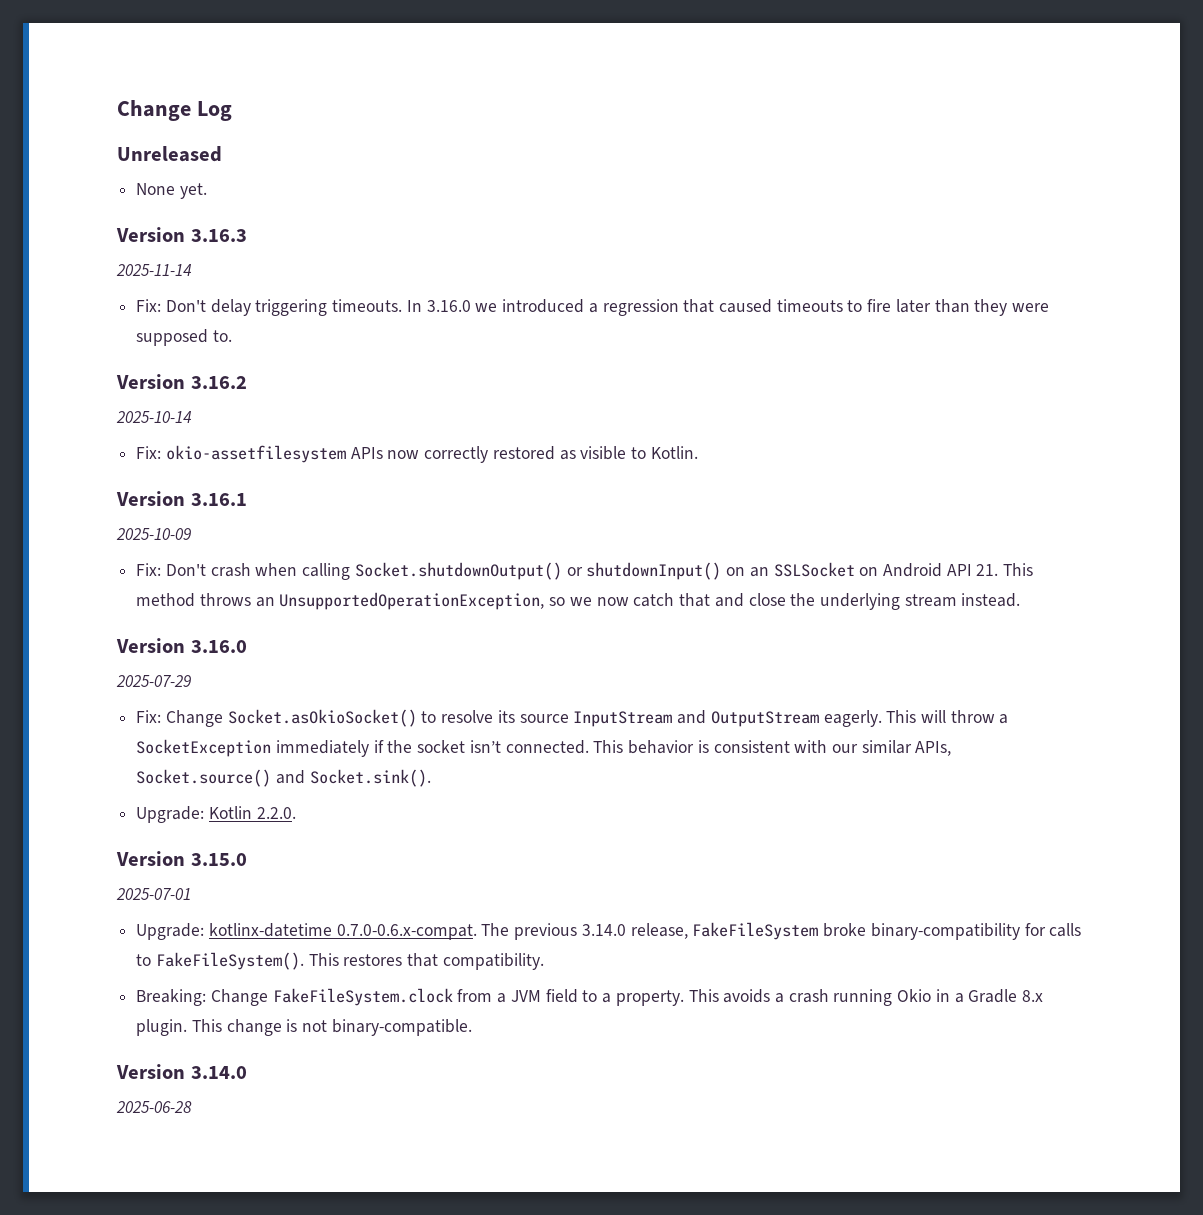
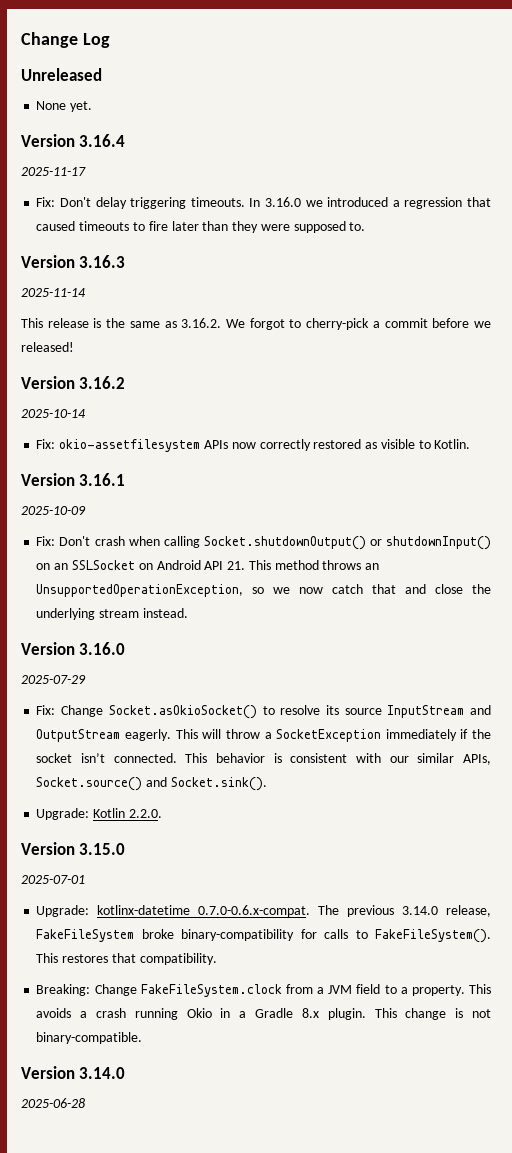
- Version 3.16.3
- 2025-11-14
+ Version 3.16.4
+ 2025-11-17
+ Version 3.16.3
+ 2025-11-14
+ This release is the same as 3.16.2. We forgot to cherry-pick a commit before we released!

